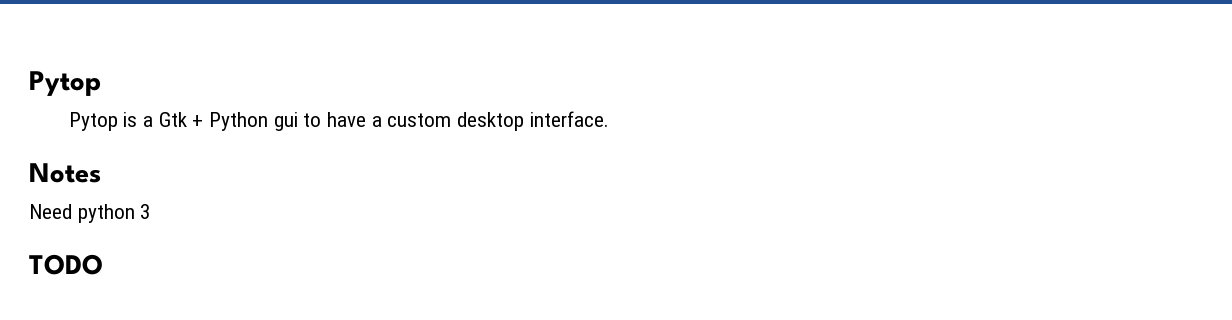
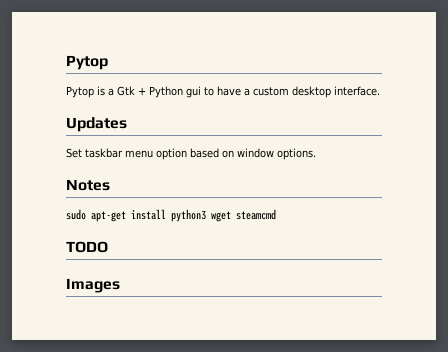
+ Updates
+ Set taskbar menu option based on window options.
  Notes
- Need python 3
+ sudo apt-get install python3 wget steamcmd
+ Images

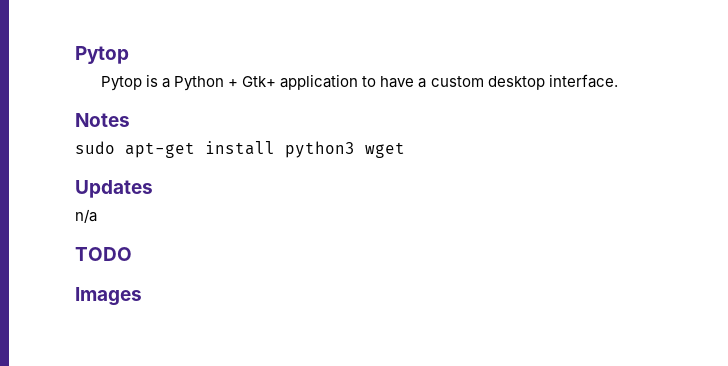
- Pytop is a Gtk + Python gui to have a custom desktop interface.
+ Pytop is a Python + Gtk+ application to have a custom desktop interface.
- Updates
- Set taskbar menu option based on window options.
- sudo apt-get install python3 wget steamcmd
+ sudo apt-get install python3 wget
+ Updates
+ n/a

